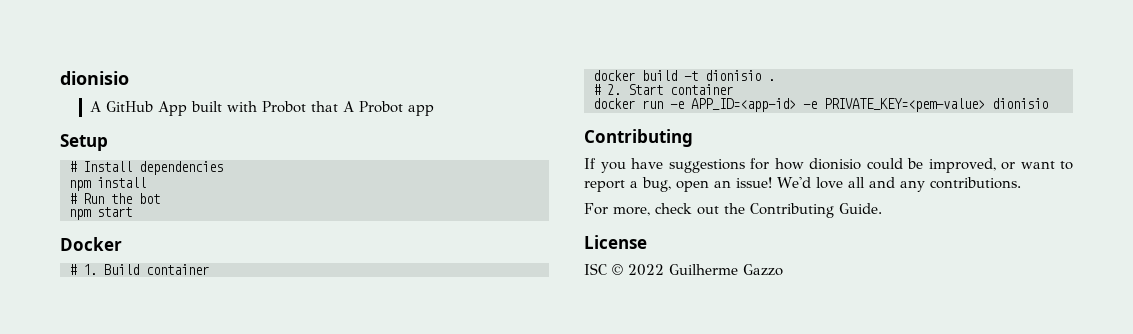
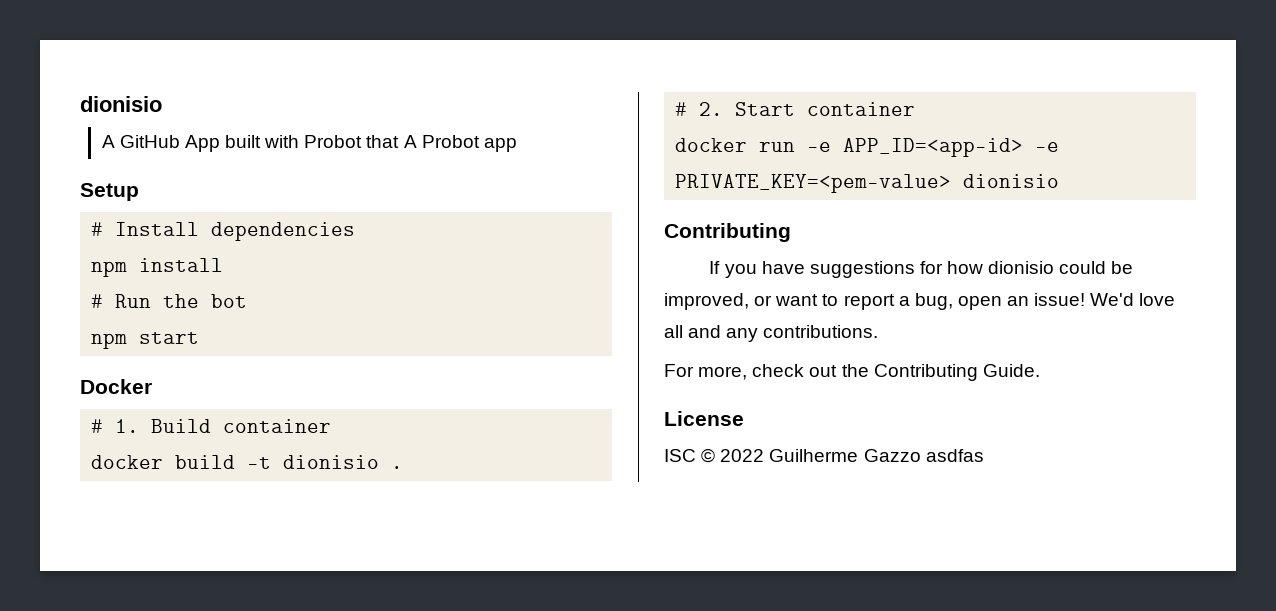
- ISC © 2022 Guilherme Gazzo
+ ISC © 2022 Guilherme Gazzo asdfas

